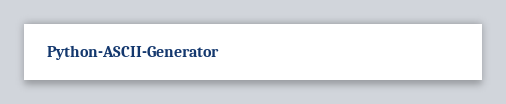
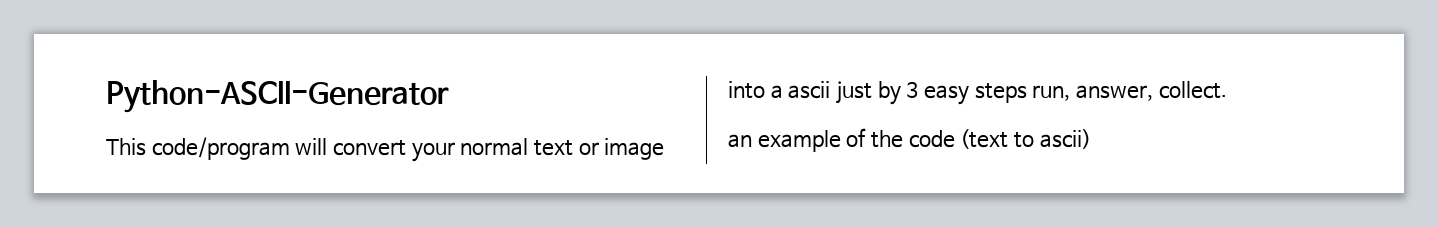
+ This code/program will convert your normal text or image into a ascii just by 3 easy steps run, answer, collect.
+ an example of the code (text to ascii)

